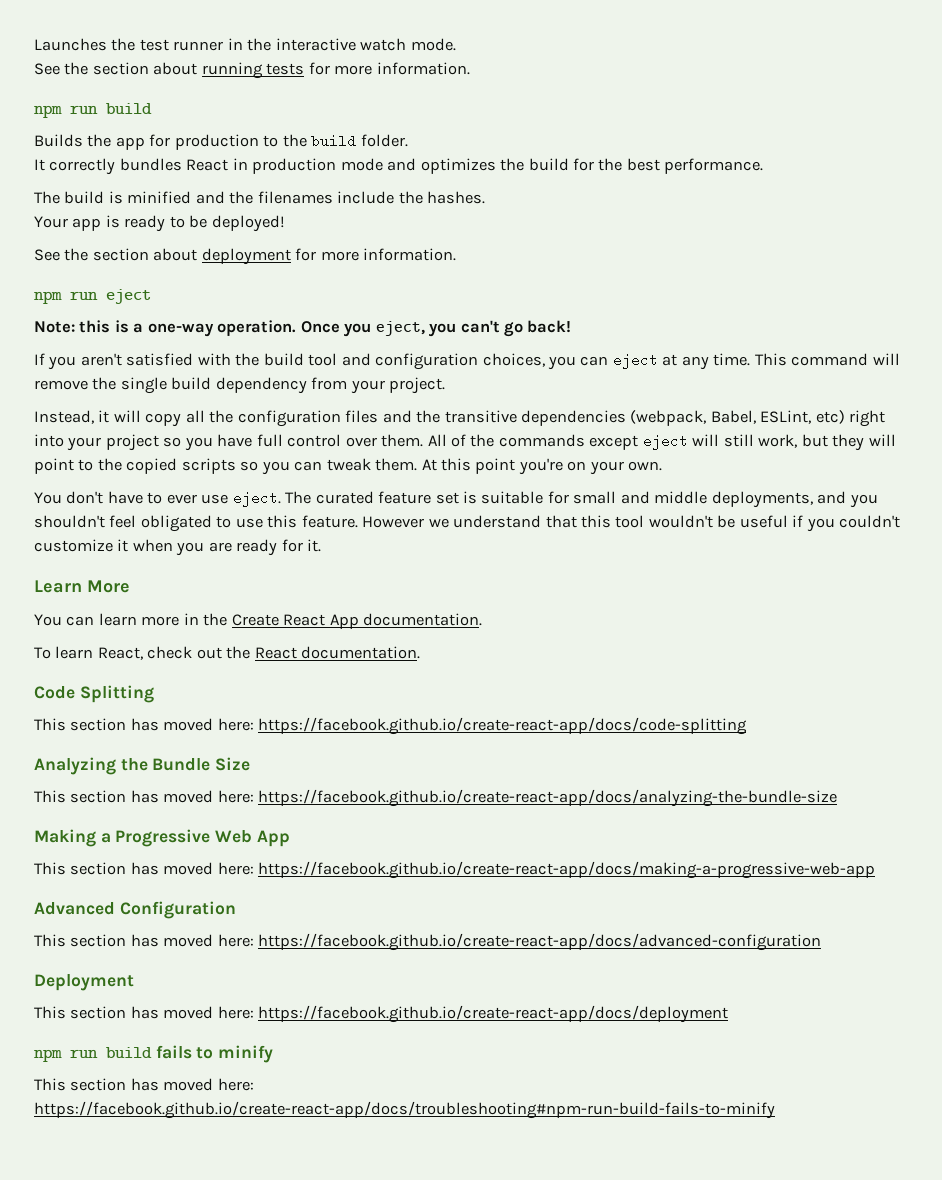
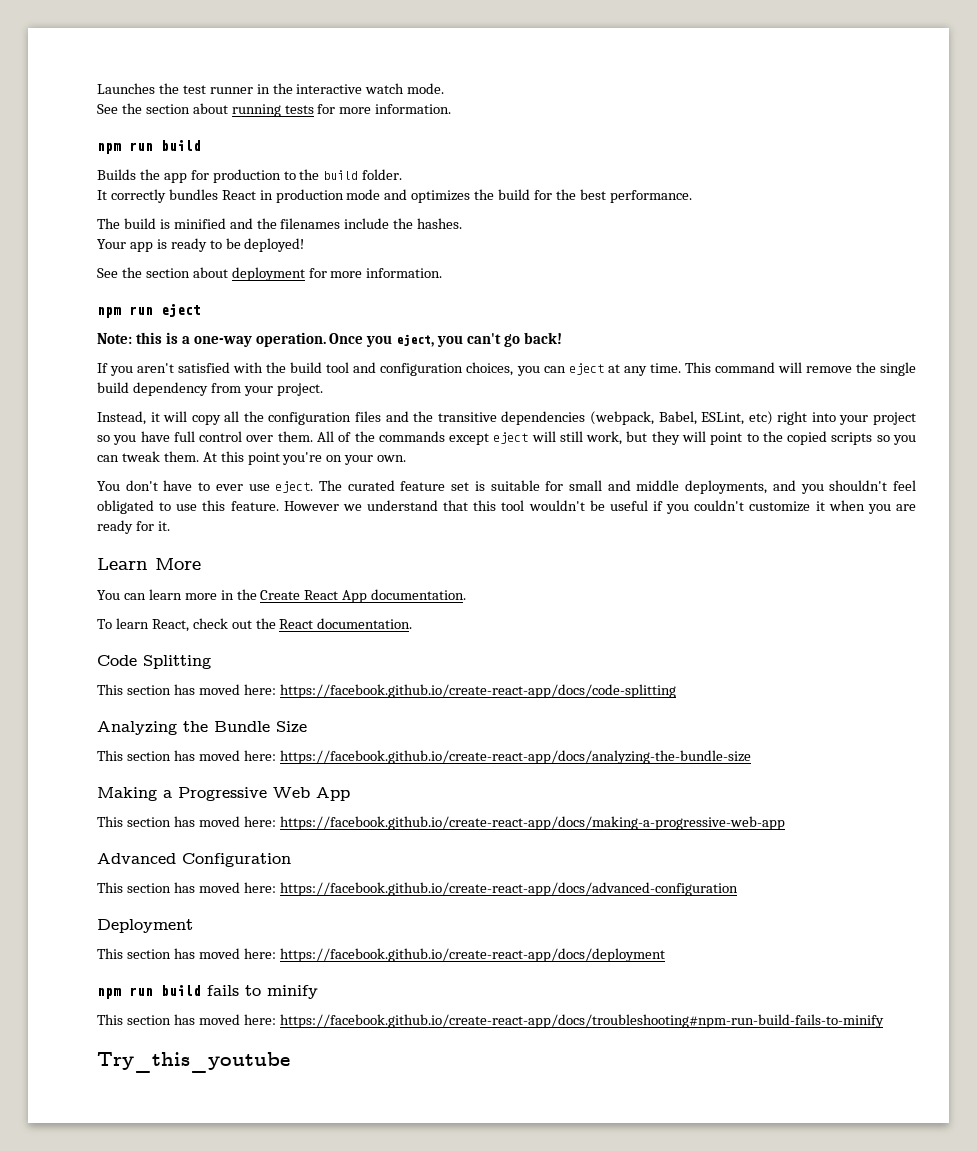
+ Try_this_youtube

